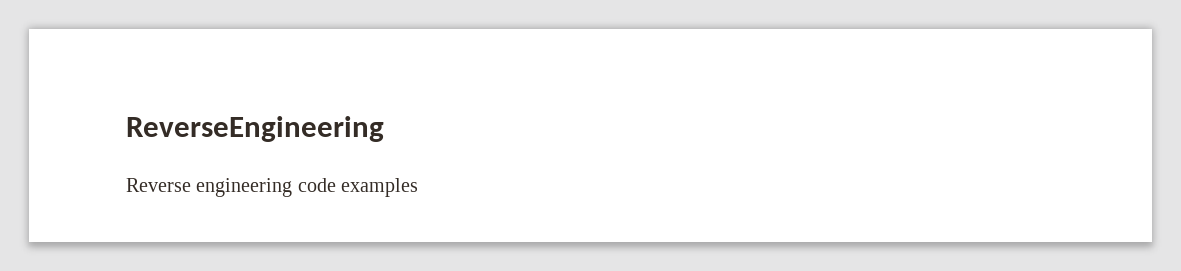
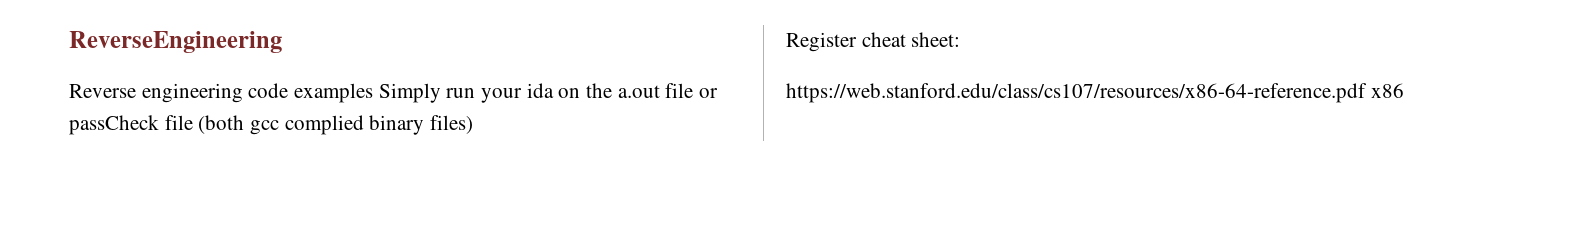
- Reverse engineering code examples
+ Reverse engineering code examples Simply run your ida on the a.out file or passCheck file (both gcc complied binary files)
+ Register cheat sheet:
+ https://web.stanford.edu/class/cs107/resources/x86-64-reference.pdf x86

